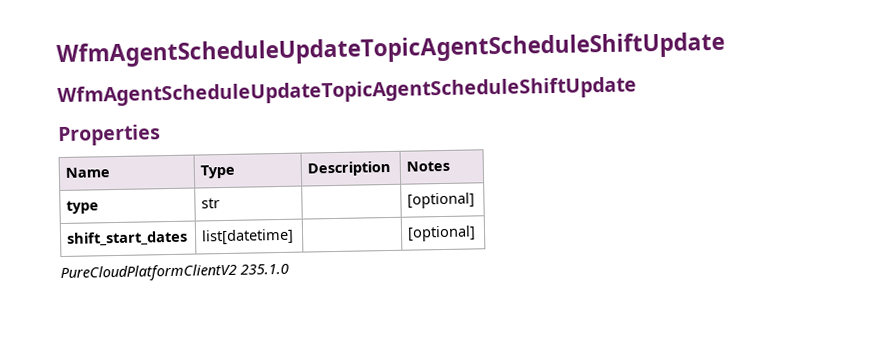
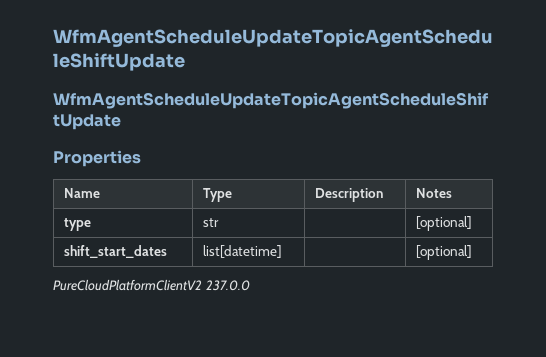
- PureCloudPlatformClientV2 235.1.0
+ PureCloudPlatformClientV2 237.0.0

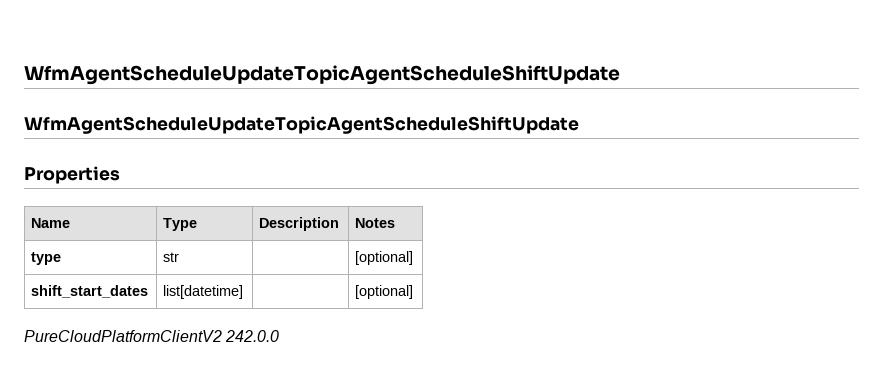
- PureCloudPlatformClientV2 237.0.0
+ PureCloudPlatformClientV2 242.0.0

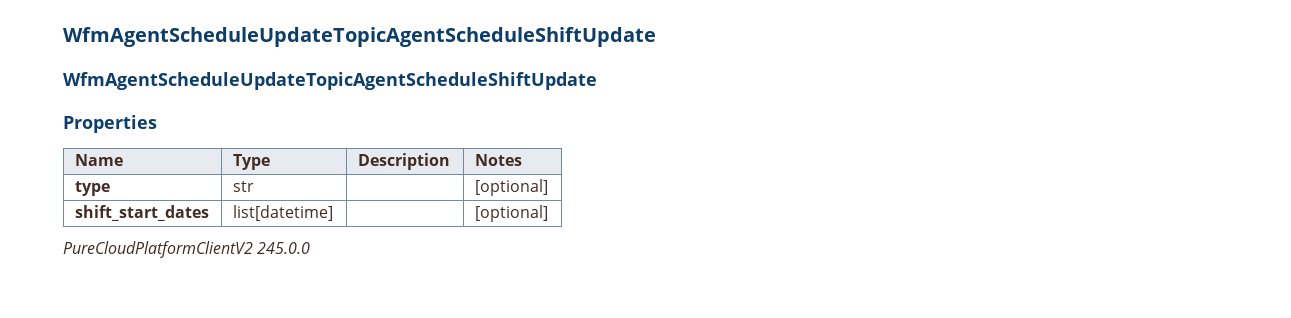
- PureCloudPlatformClientV2 242.0.0
+ PureCloudPlatformClientV2 245.0.0

